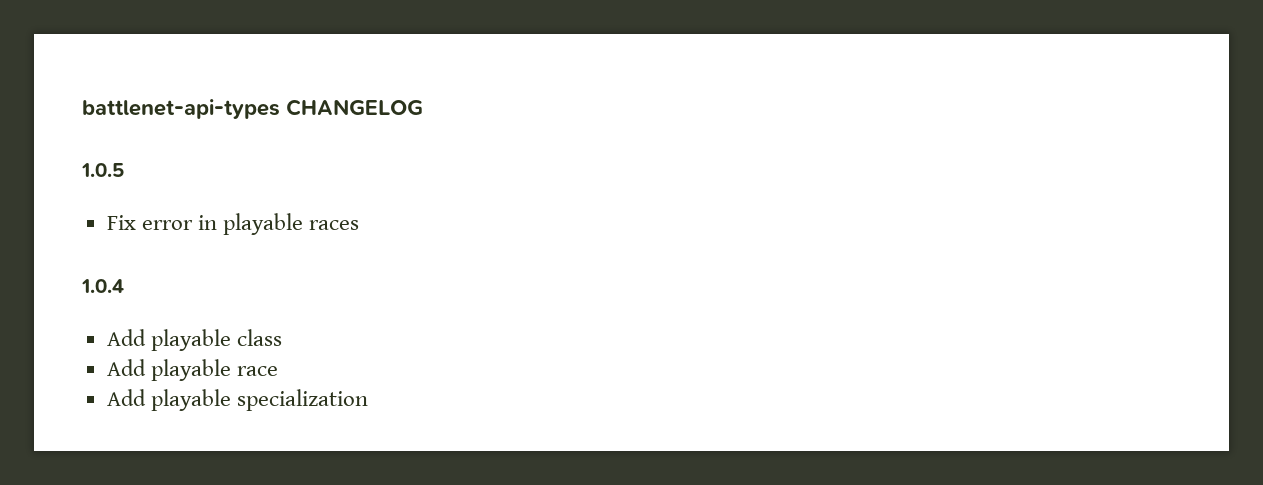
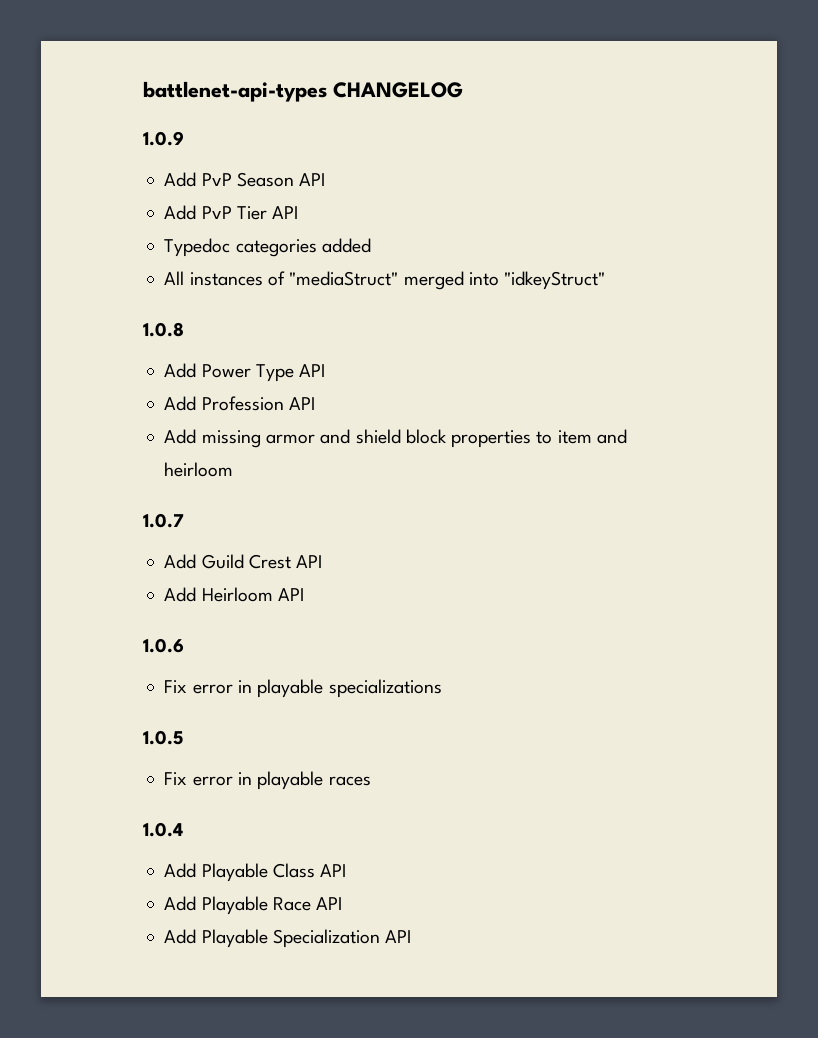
+ 1.0.9
+ Add PvP Season API
+ Add PvP Tier API
+ Typedoc categories added
+ All instances of "mediaStruct" merged into "idkeyStruct"
+ 1.0.8
+ Add Power Type API
+ Add Profession API
+ Add missing armor and shield block properties to item and heirloom
+ 1.0.7
+ Add Guild Crest API
+ Add Heirloom API
+ 1.0.6
+ Fix error in playable specializations
- Add playable class
- Add playable race
- Add playable specialization
+ Add Playable Class API
+ Add Playable Race API
+ Add Playable Specialization API

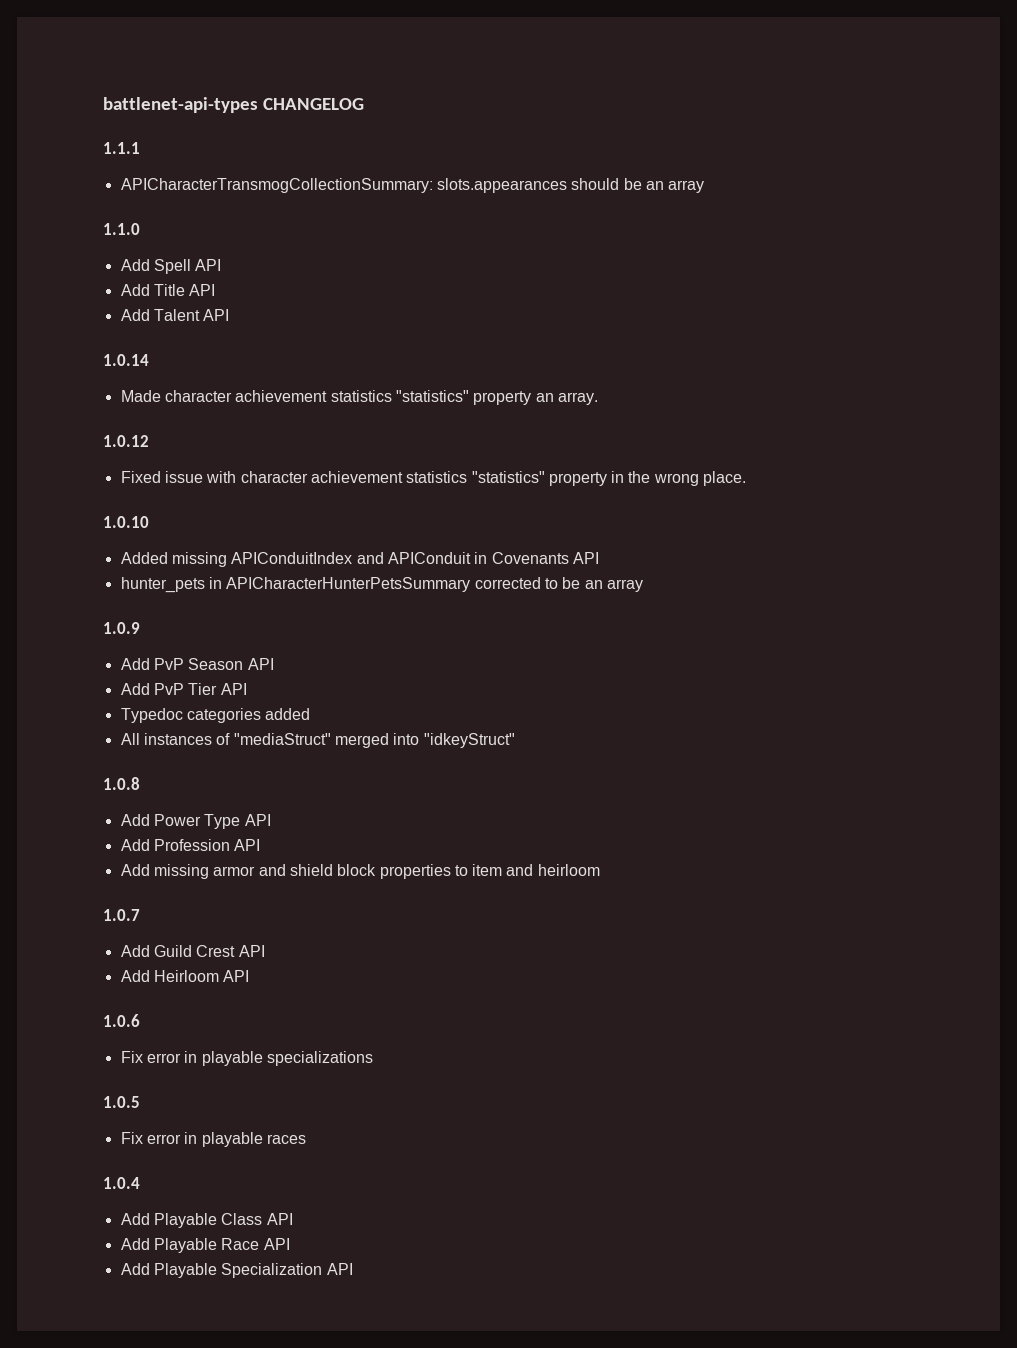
+ 1.1.1
+ APICharacterTransmogCollectionSummary: slots.appearances should be an array
+ 1.1.0
+ Add Spell API
+ Add Title API
+ Add Talent API
+ 1.0.14
+ Made character achievement statistics "statistics" property an array.
+ 1.0.12
+ Fixed issue with character achievement statistics "statistics" property in the wrong place.
+ 1.0.10
+ Added missing APIConduitIndex and APIConduit in Covenants API
+ hunter_pets in APICharacterHunterPetsSummary corrected to be an array

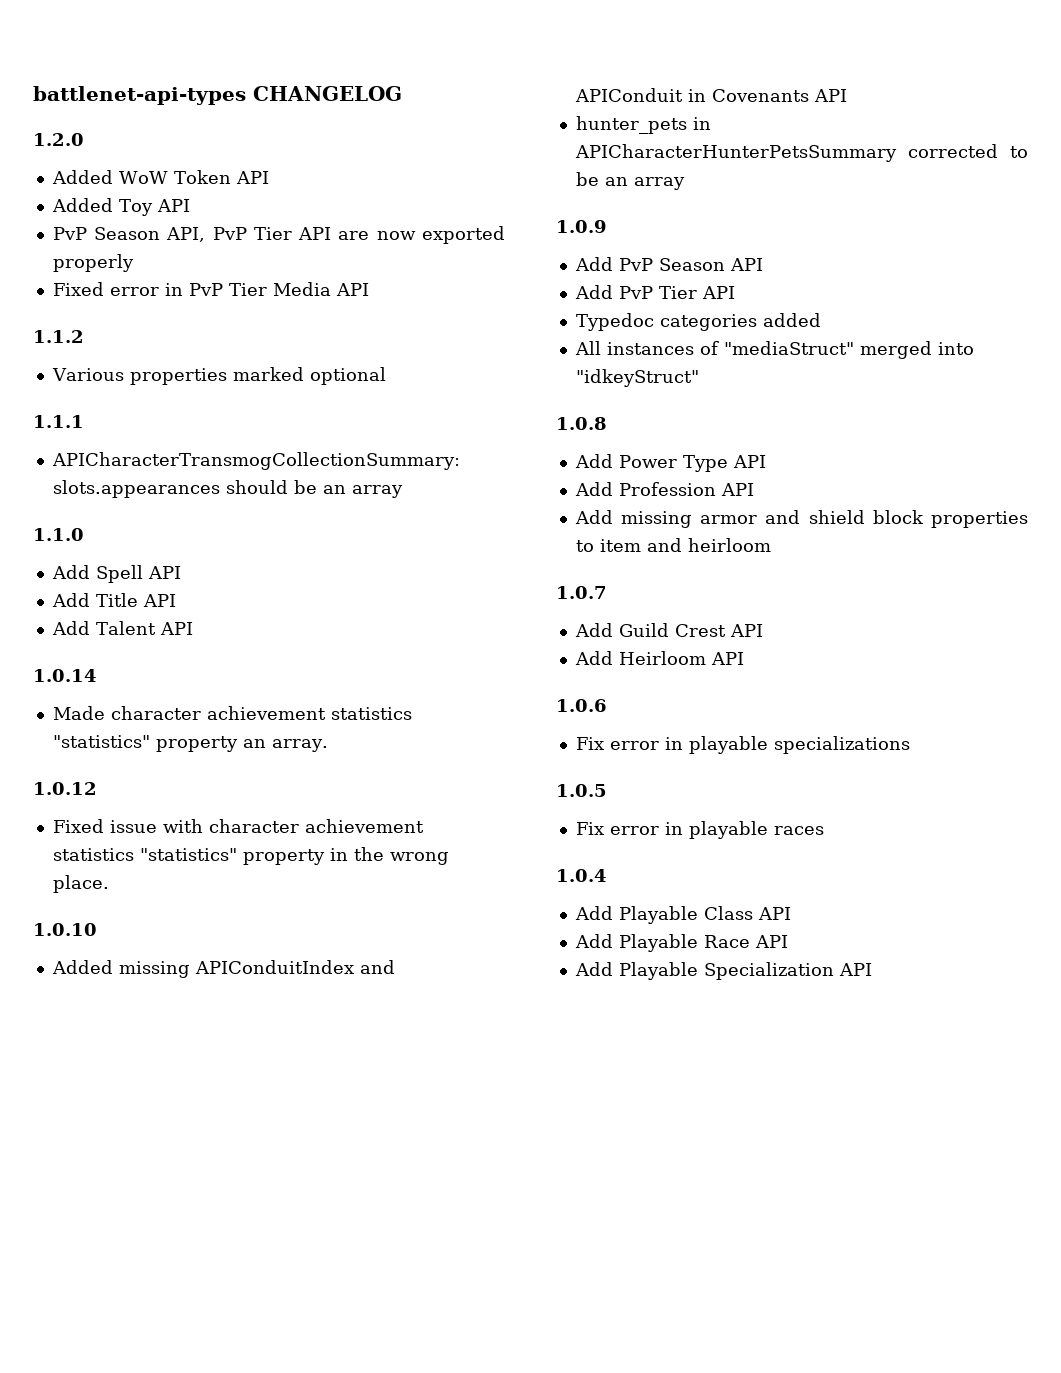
+ 1.2.0
+ Added WoW Token API
+ Added Toy API
+ PvP Season API, PvP Tier API are now exported properly
+ Fixed error in PvP Tier Media API
+ 1.1.2
+ Various properties marked optional

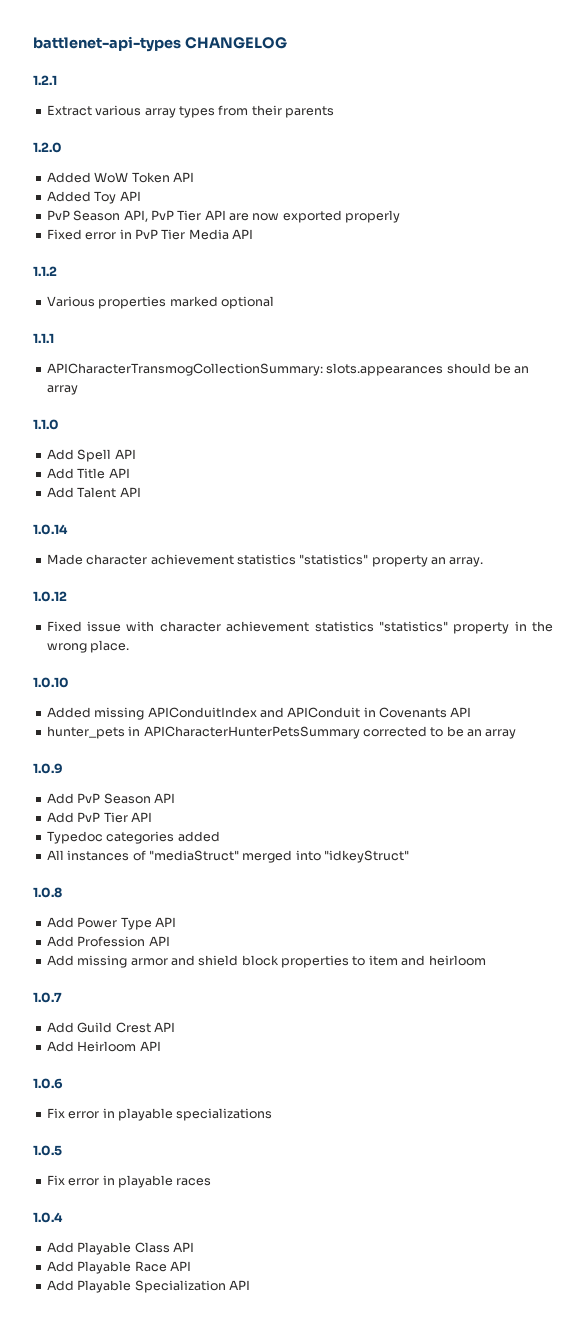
+ 1.2.1
+ Extract various array types from their parents

